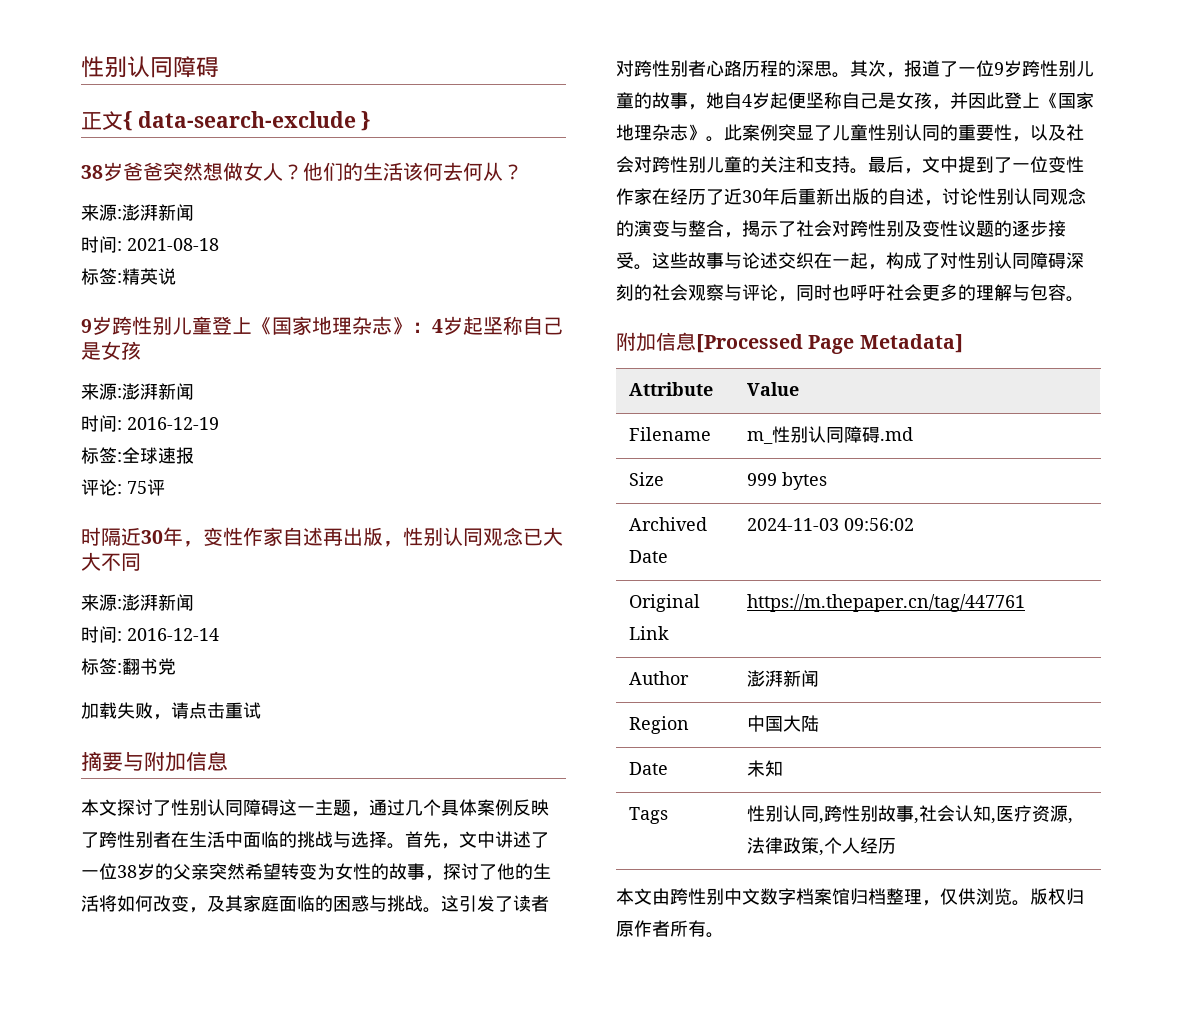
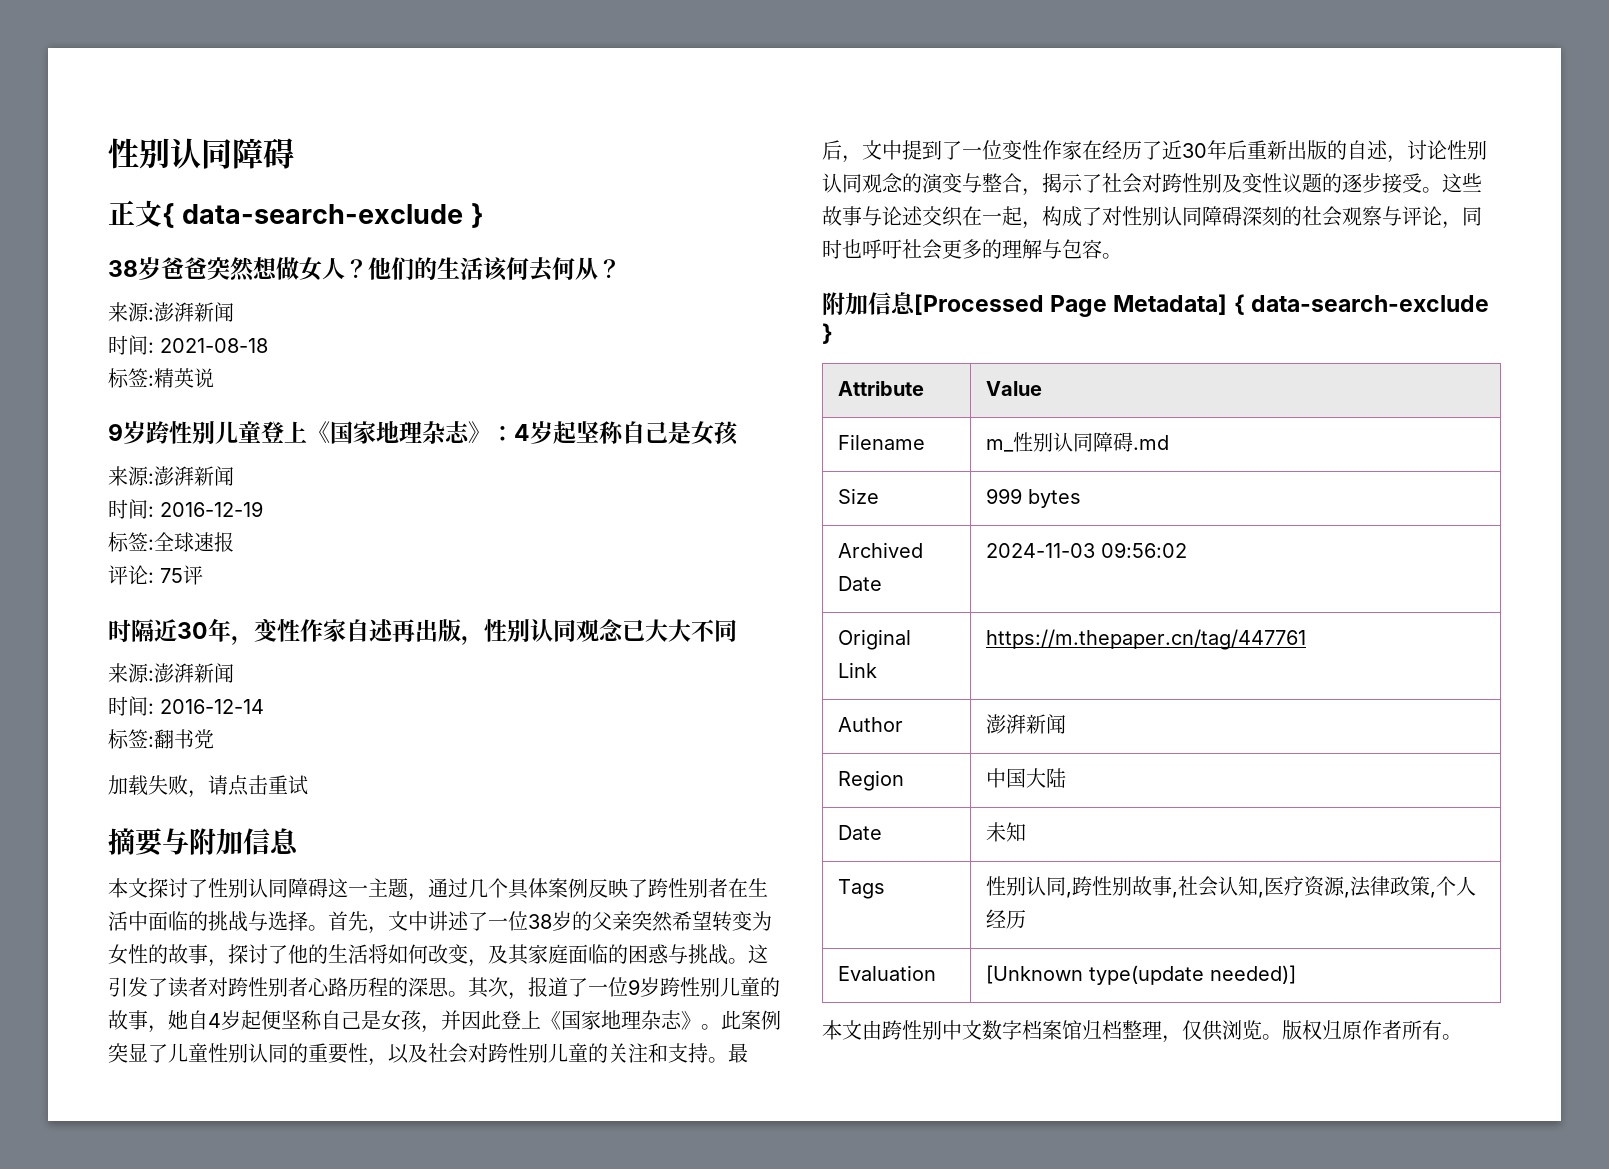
- 附加信息[Processed Page Metadata]
+ 附加信息[Processed Page Metadata] { data-search-exclude }
+ Evaluation | [Unknown type(update needed)]

